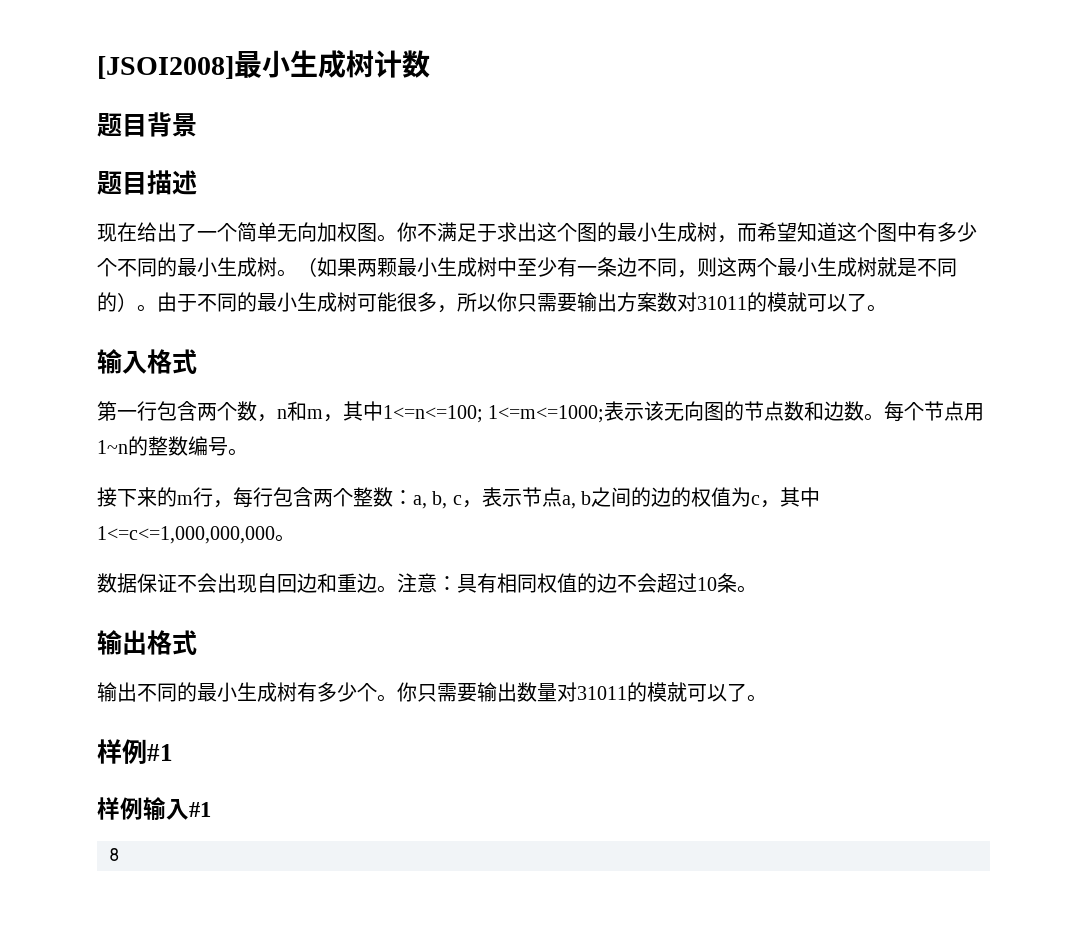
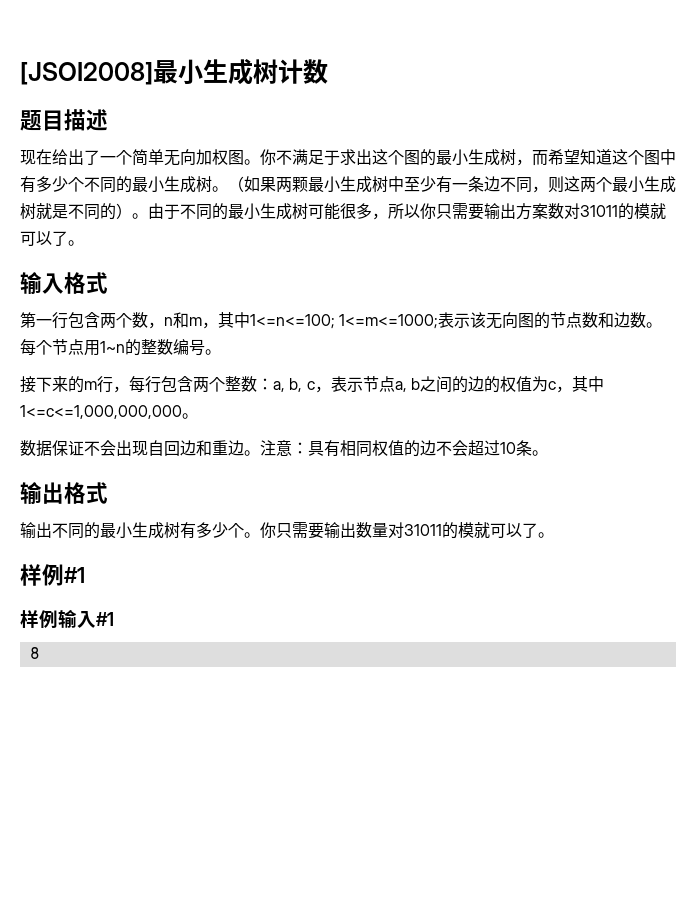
- 题目背景

